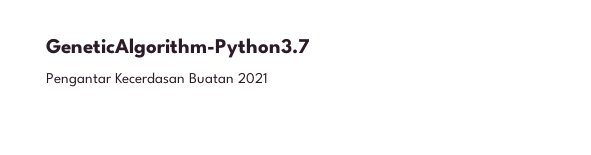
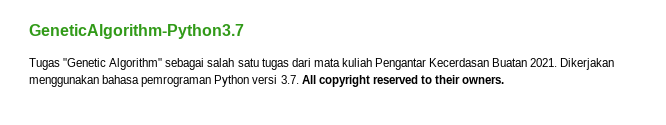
- Pengantar Kecerdasan Buatan 2021
+ Tugas "Genetic Algorithm" sebagai salah satu tugas dari mata kuliah Pengantar Kecerdasan Buatan 2021. Dikerjakan menggunakan bahasa pemrograman Python versi 3.7. All copyright reserved to their owners.

